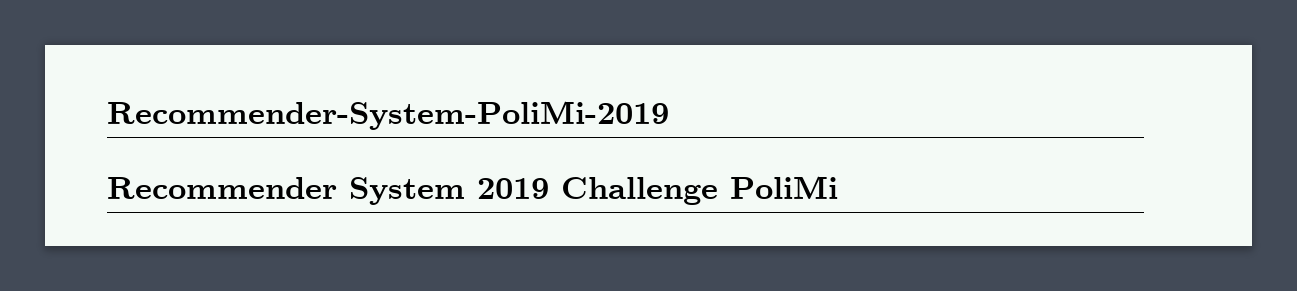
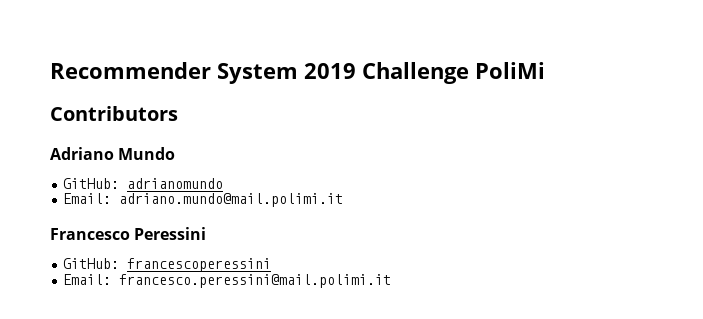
- Recommender-System-PoliMi-2019
+ Contributors
+ Adriano Mundo
+ GitHub: adrianomundo
+ Email: adriano.mundo@mail.polimi.it
+ Francesco Peressini
+ GitHub: francescoperessini
+ Email: francesco.peressini@mail.polimi.it

